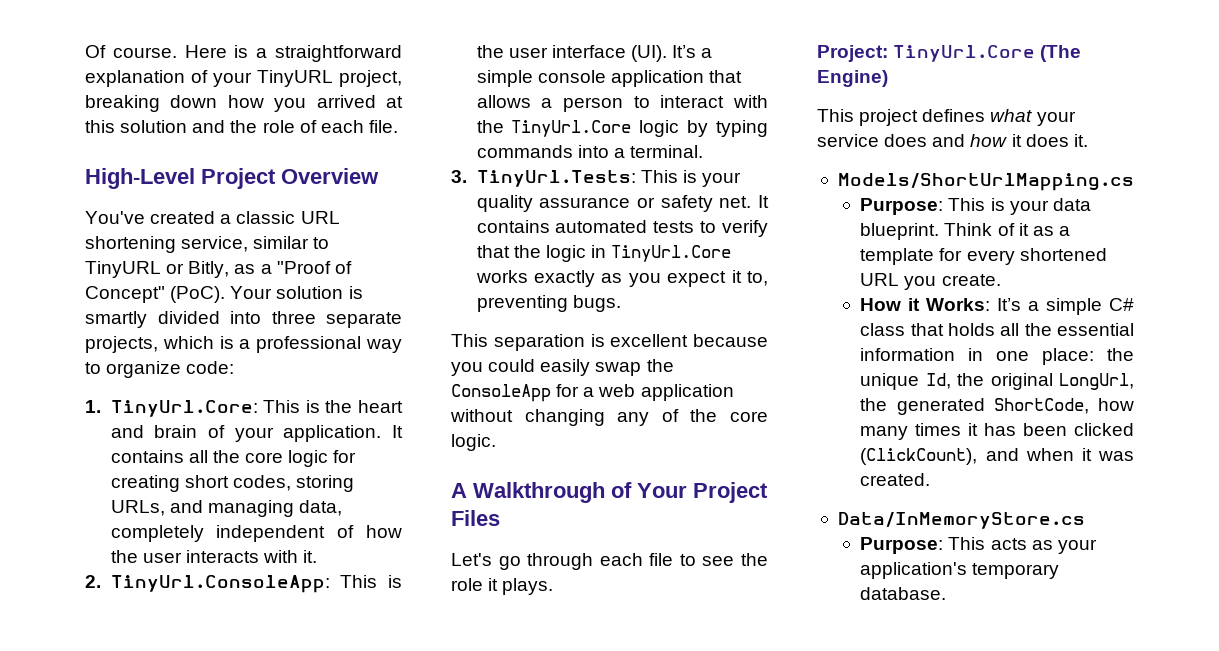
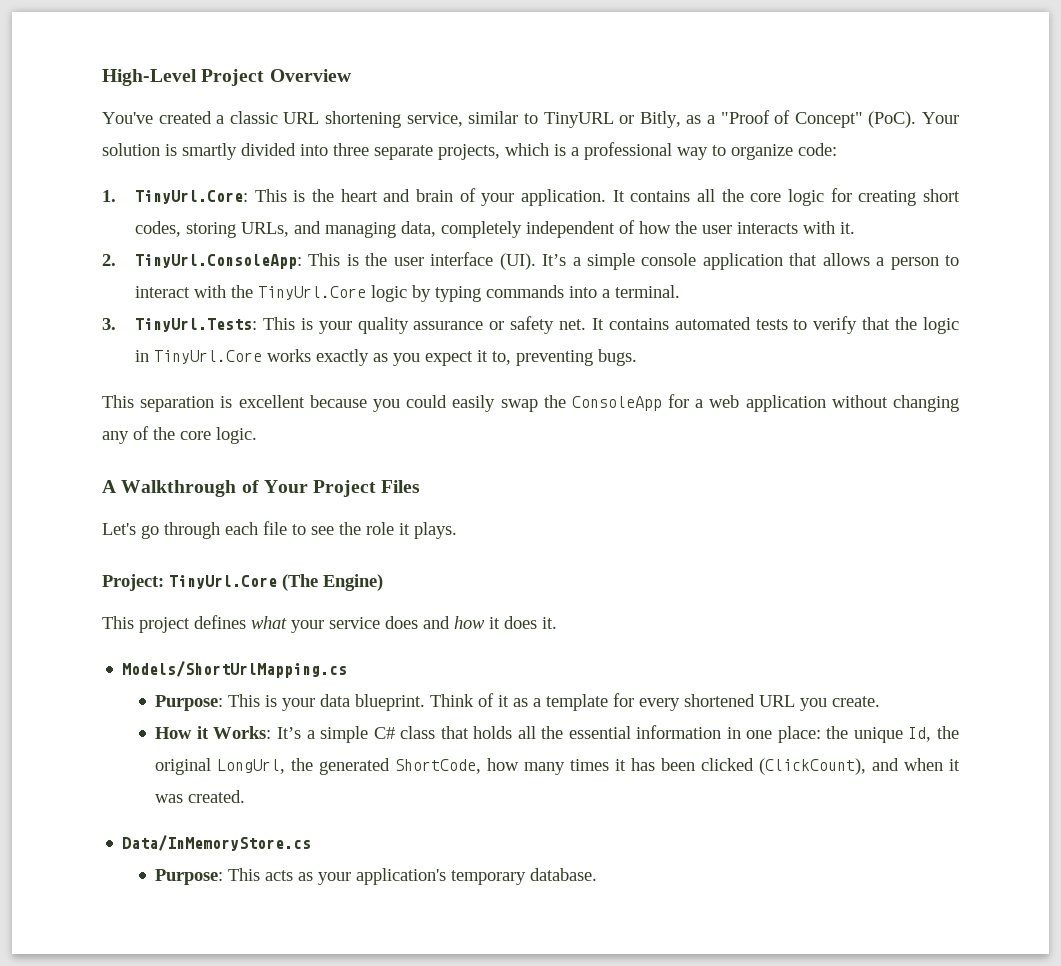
- Of course. Here is a straightforward explanation of your TinyURL project, breaking down how you arrived at this solution and the role of each file.

